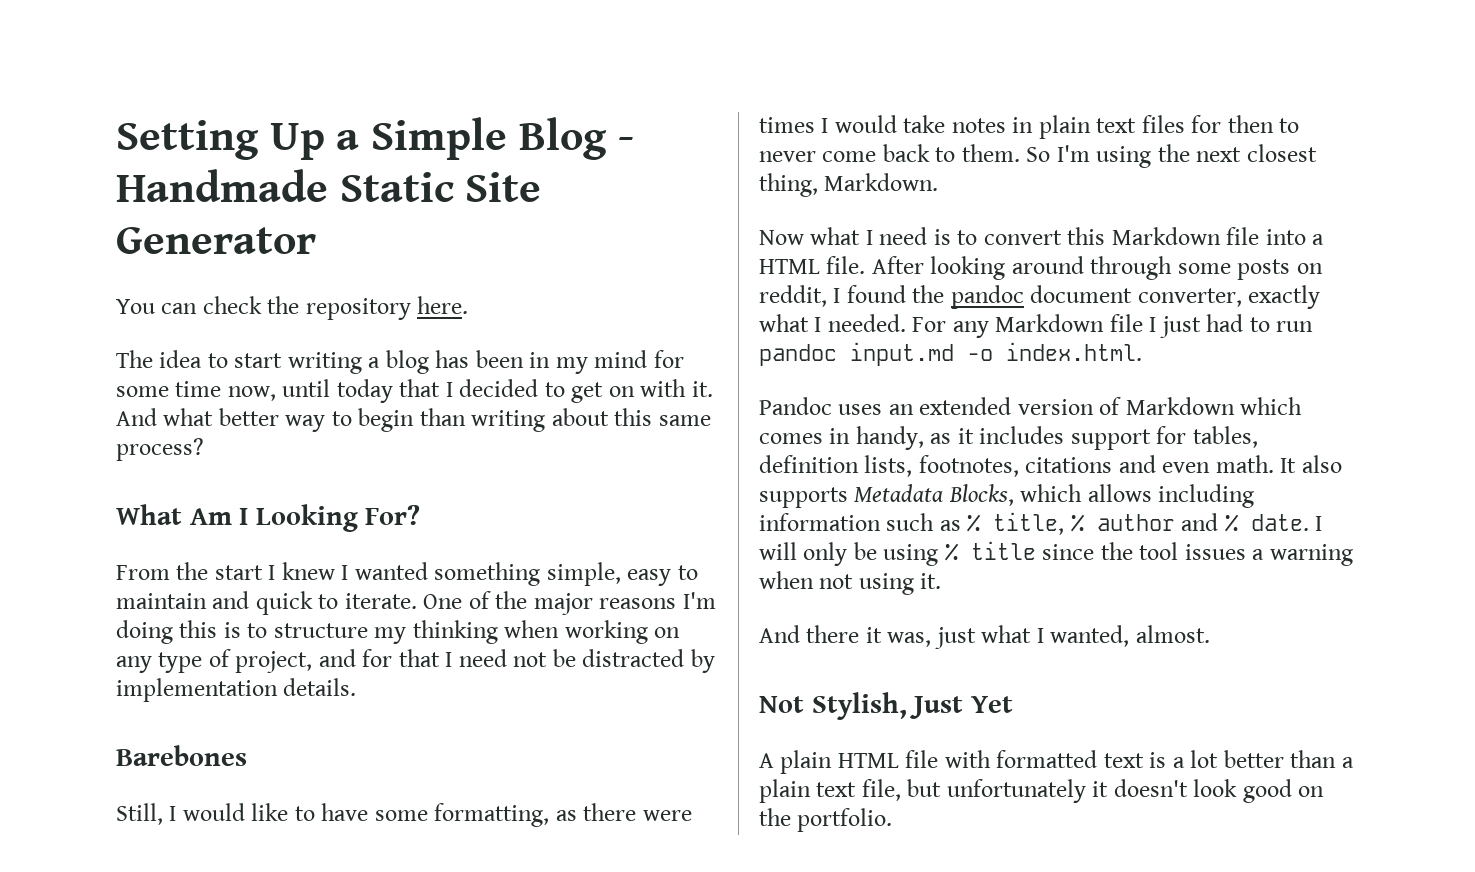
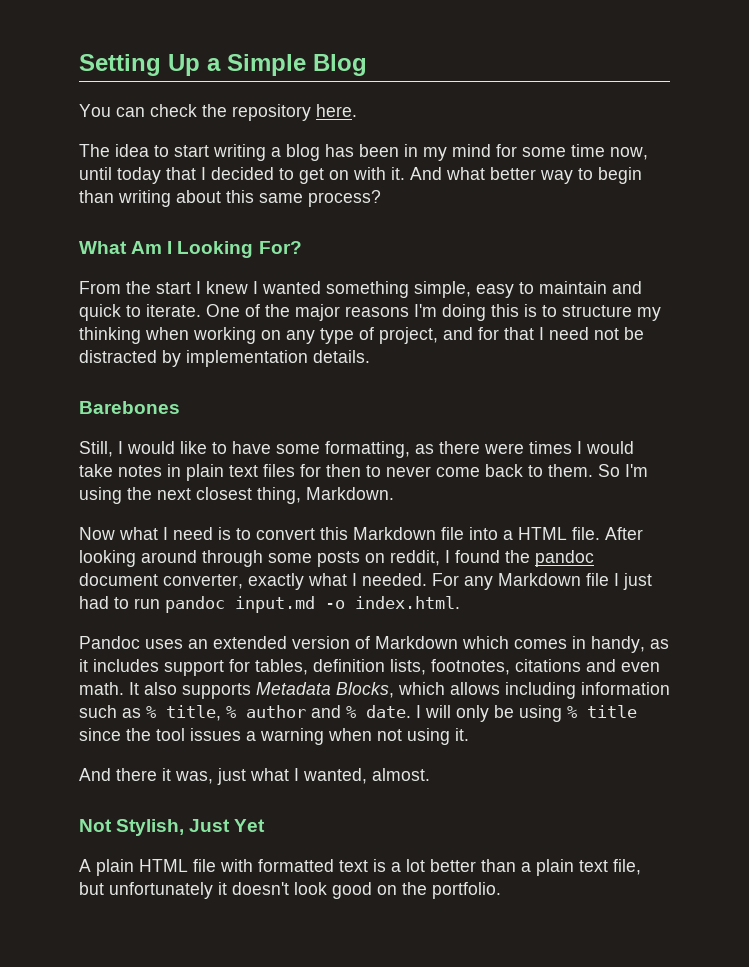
- Setting Up a Simple Blog - Handmade Static Site Generator
+ Setting Up a Simple Blog

